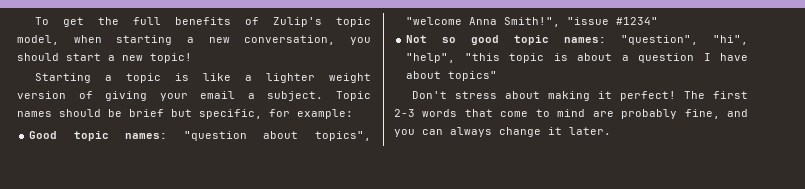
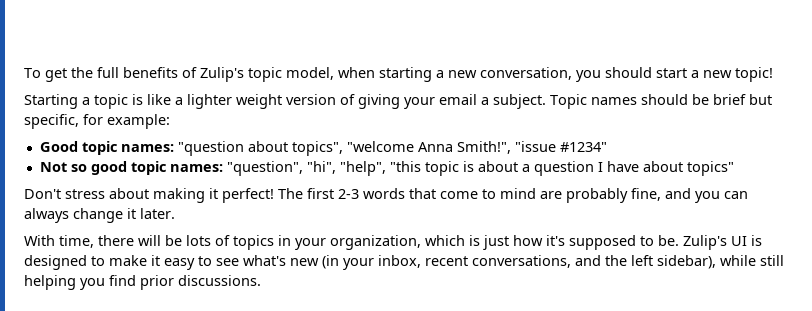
+ With time, there will be lots of topics in your organization, which is just how it's supposed to be. Zulip's UI is designed to make it easy to see what's new (in your inbox, recent conversations, and the left sidebar), while still helping you find prior discussions.

